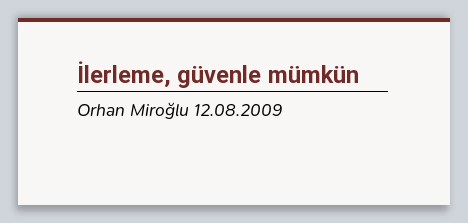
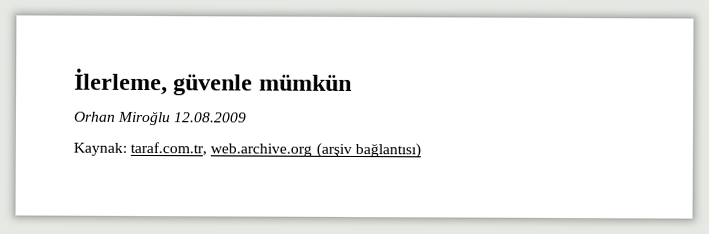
+ Kaynak: taraf.com.tr, web.archive.org (arşiv bağlantısı)

